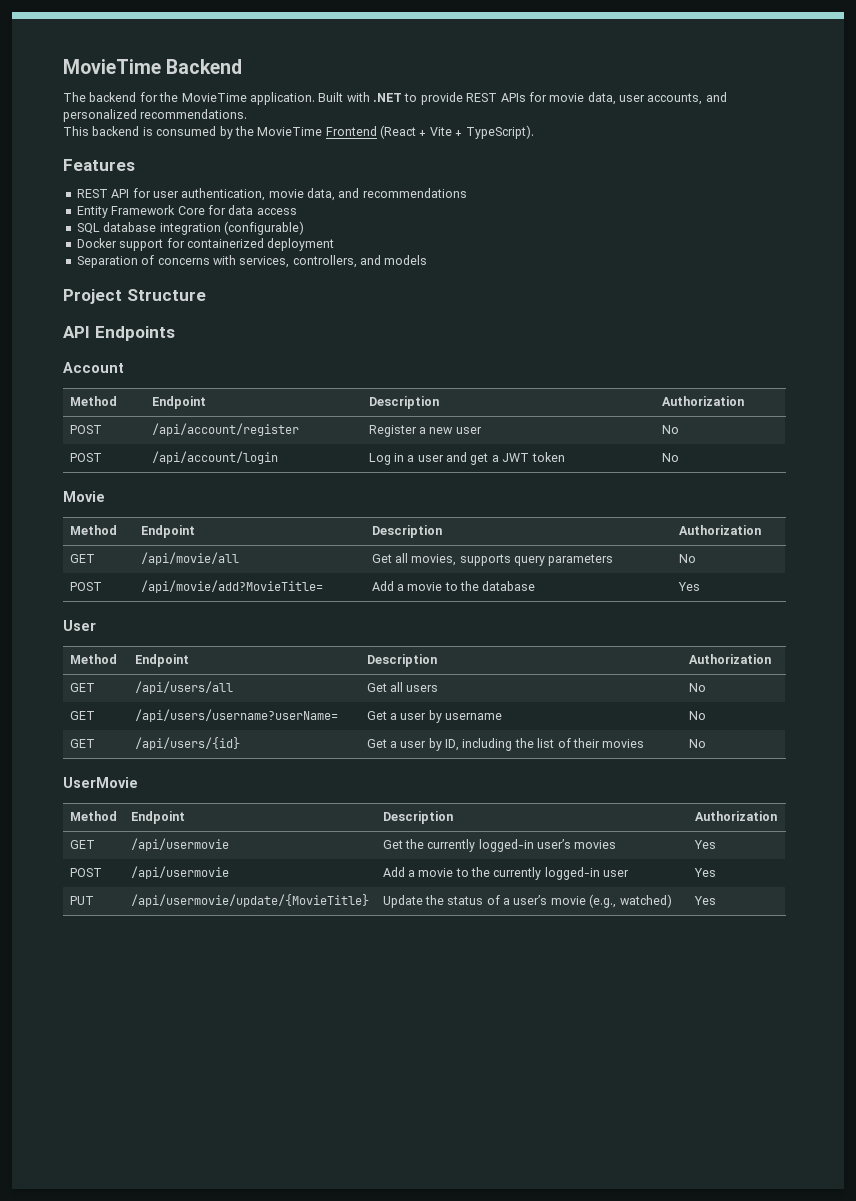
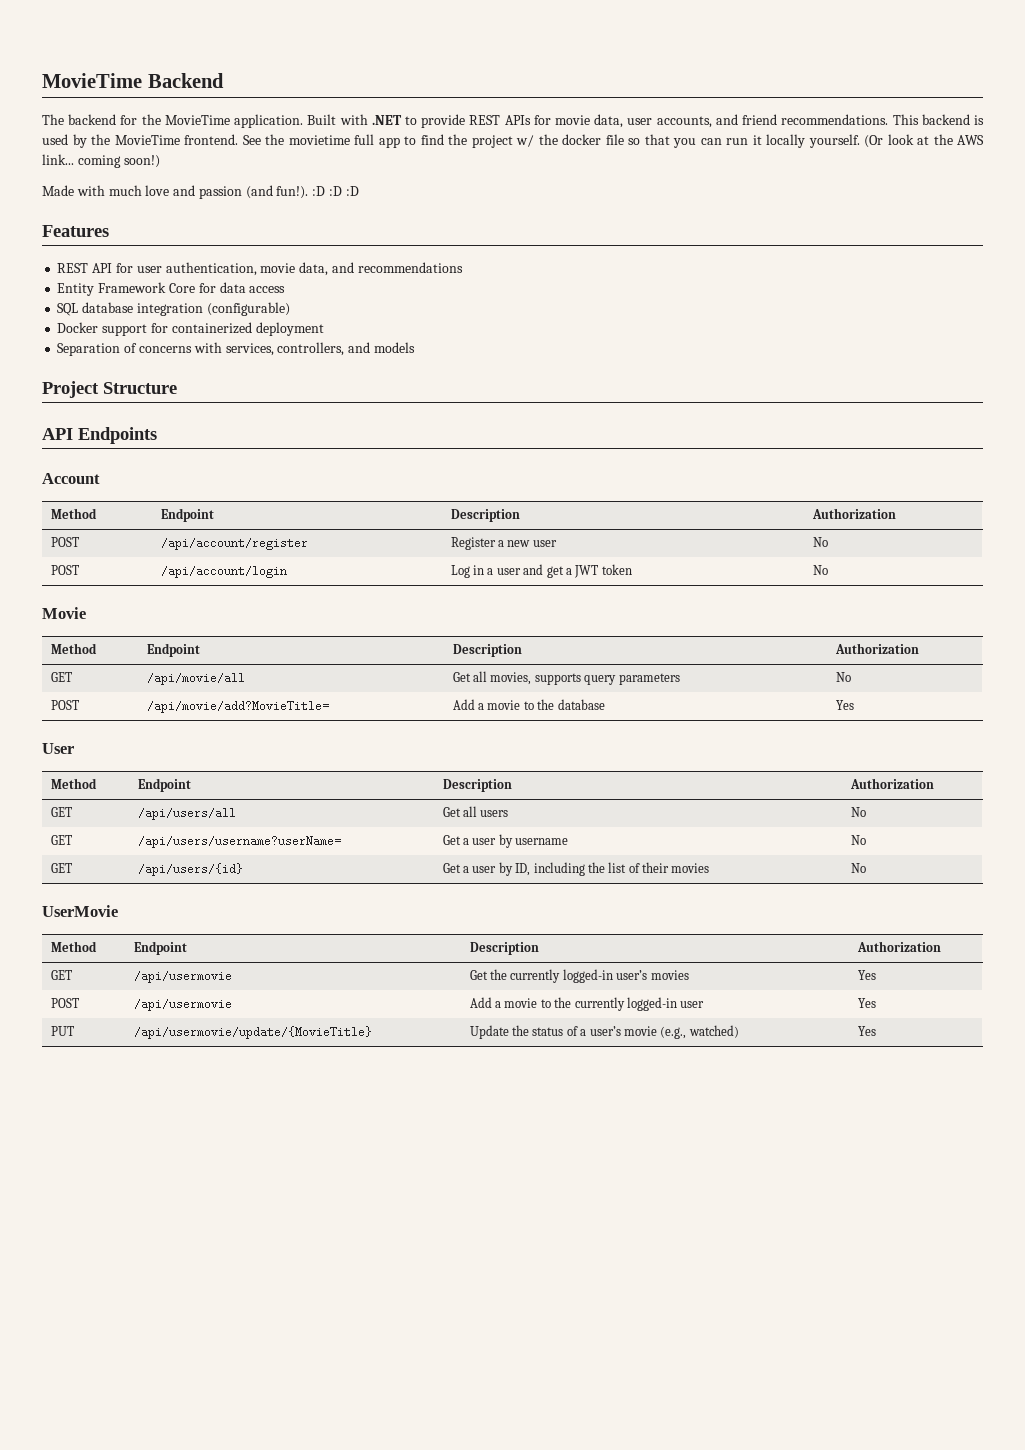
- Built with .NET to provide REST APIs for movie data, user accounts, and personalized recommendations.
- This backend is consumed by the MovieTime Frontend (React + Vite + TypeScript).
+ Built with .NET to provide REST APIs for movie data, user accounts, and friend recommendations. This backend is used by the MovieTime frontend. See the movietime full app to find the project w/ the docker file so that you can run it locally yourself. (Or look at the AWS link... coming soon!)
+ Made with much love and passion (and fun!). :D :D :D

